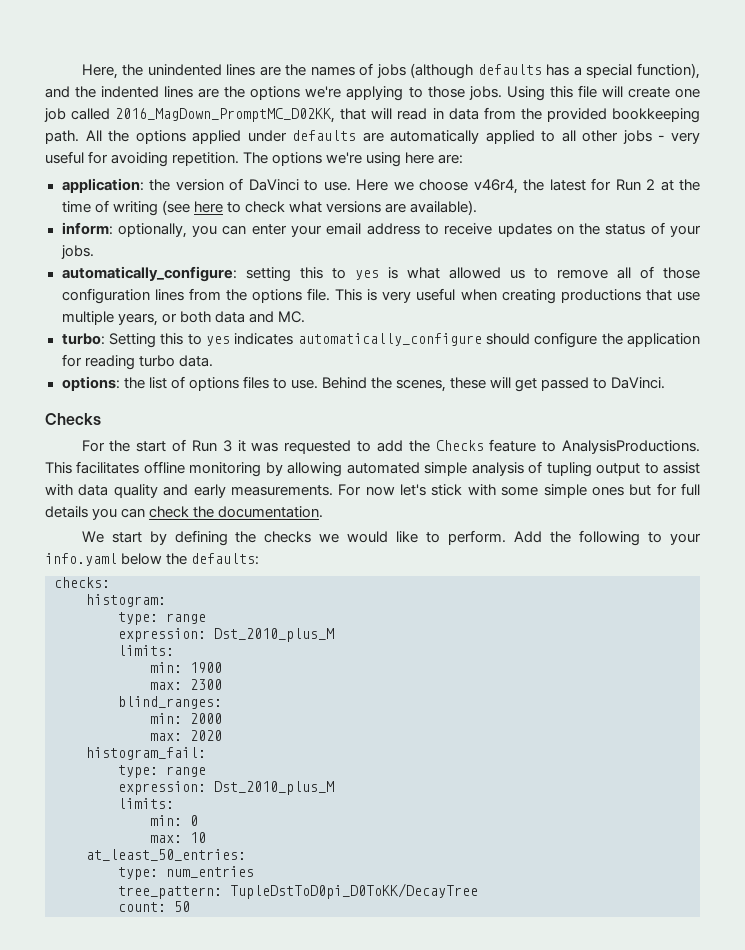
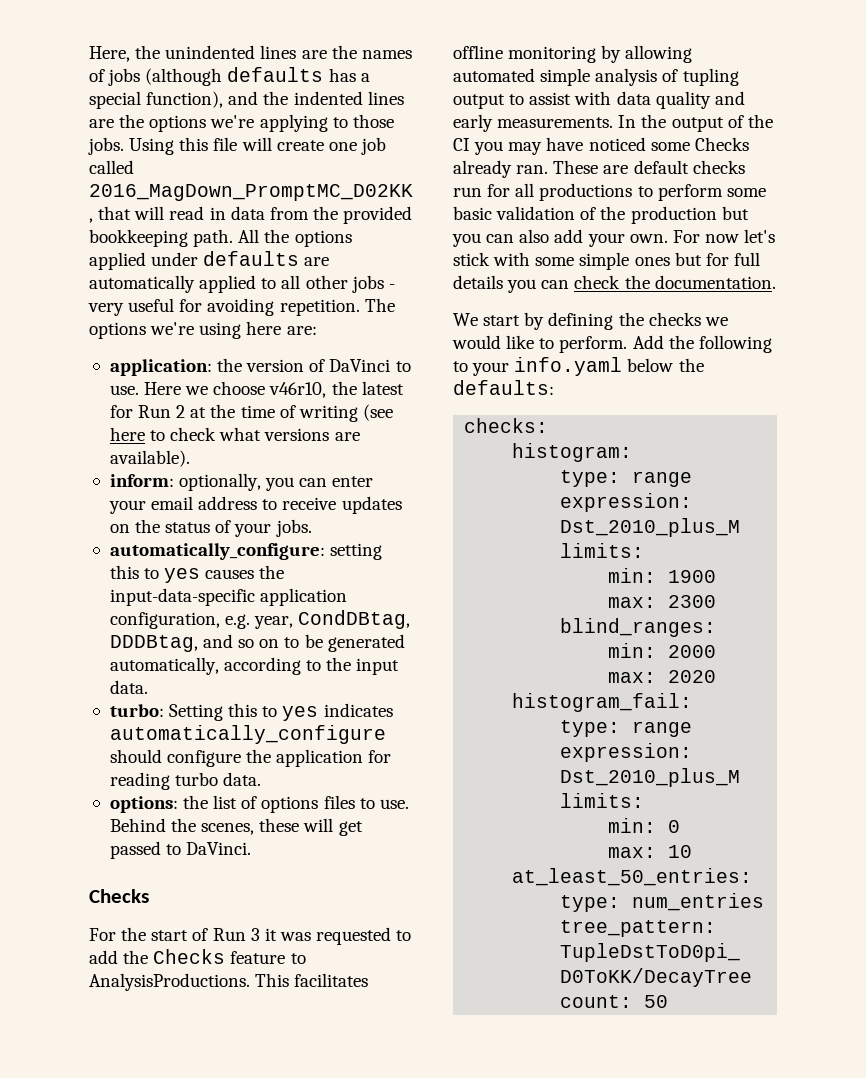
- Here we choose v46r4, the latest for Run 2 at the time of writing (see here to check what versions are available).
+ Here we choose v46r10, the latest for Run 2 at the time of writing (see here to check what versions are available).
- automatically_configure: setting this to yes is what allowed us to remove all of those configuration lines from the options file. This is very useful when creating productions that use multiple years, or both data and MC.
+ automatically_configure: setting this to yes causes the input-data-specific application configuration, e.g. year, CondDBtag, DDDBtag, and so on to be generated automatically, according to the input data.
+ In the output of the CI you may have noticed some Checks already ran. These are default checks run for all productions to perform some basic validation of the production but you can also add your own.

